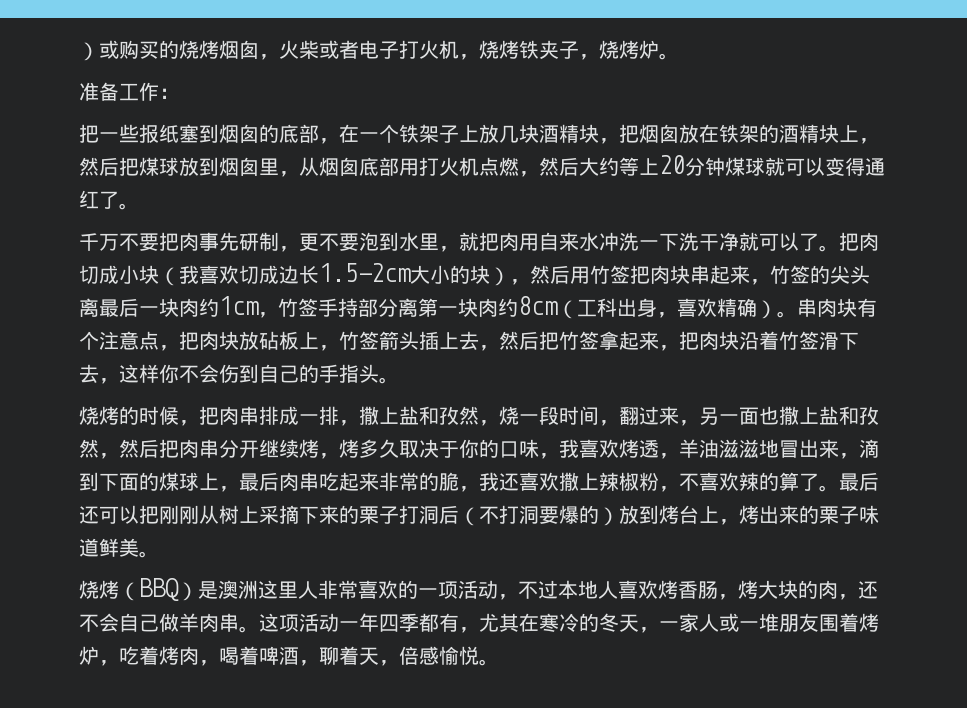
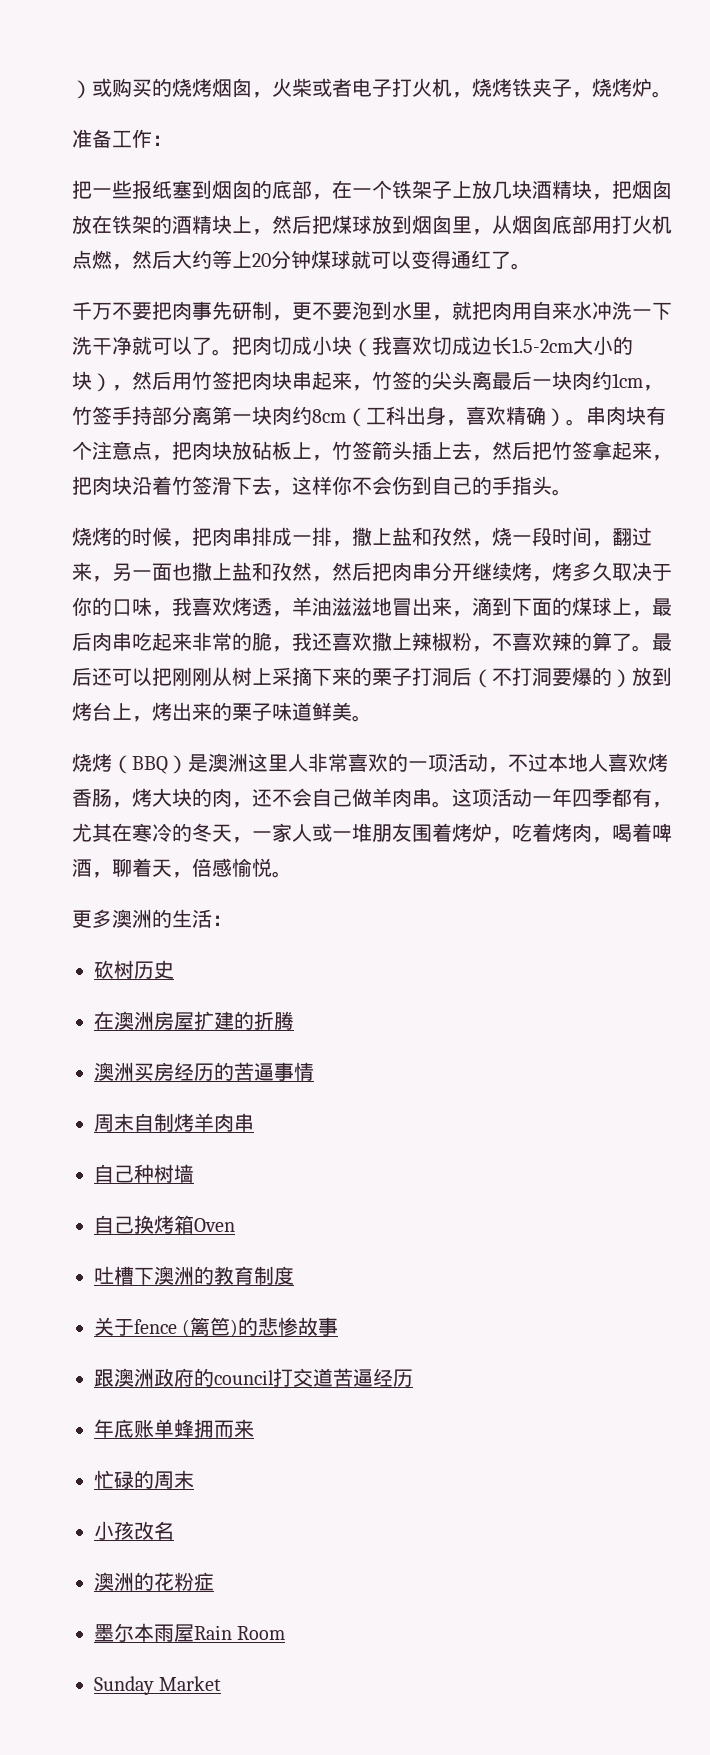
+ 更多澳洲的生活：
+ 砍树历史
+ 在澳洲房屋扩建的折腾
+ 澳洲买房经历的苦逼事情
+ 周末自制烤羊肉串
+ 自己种树墙
+ 自己换烤箱Oven
+ 吐槽下澳洲的教育制度
+ 关于fence (篱笆)的悲惨故事
+ 跟澳洲政府的council打交道苦逼经历
+ 年底账单蜂拥而来
+ 忙碌的周末
+ 小孩改名
+ 澳洲的花粉症
+ 墨尔本雨屋Rain Room
+ Sunday Market

